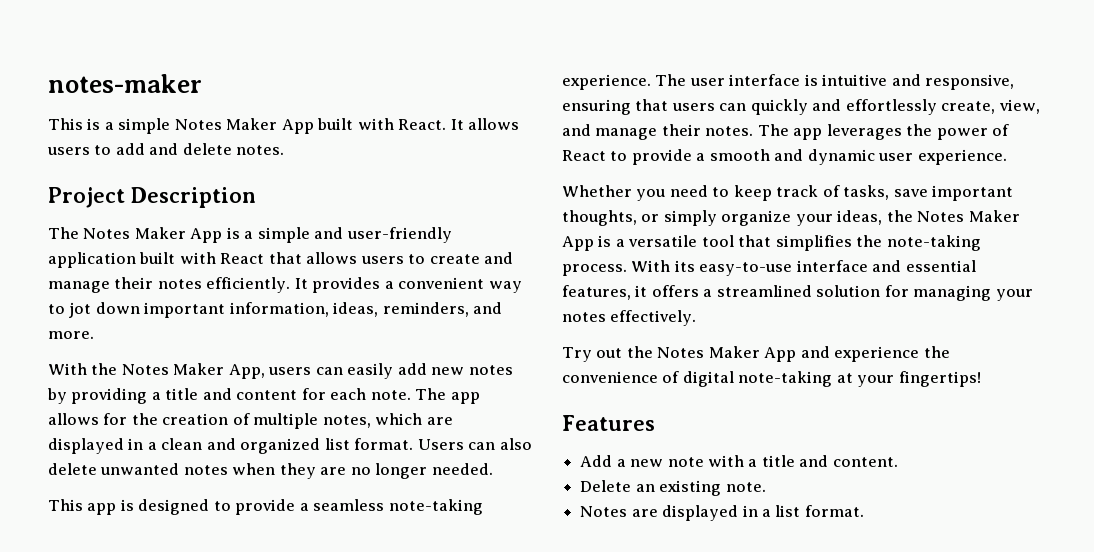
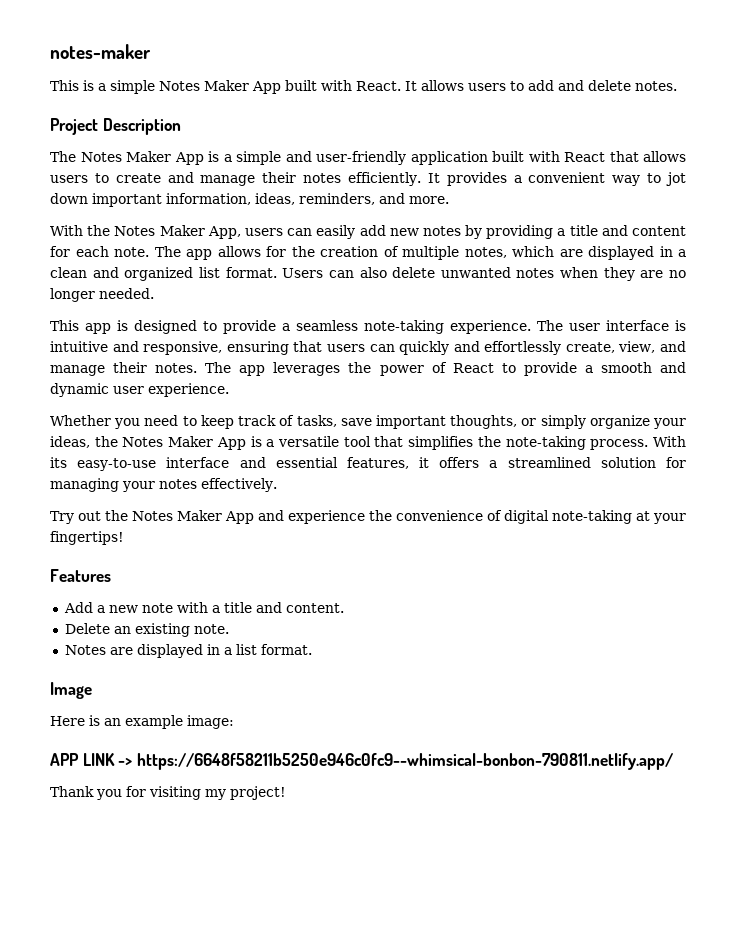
+ Image
+ Here is an example image:
+ APP LINK -> https://6648f58211b5250e946c0fc9--whimsical-bonbon-790811.netlify.app/
+ Thank you for visiting my project!

